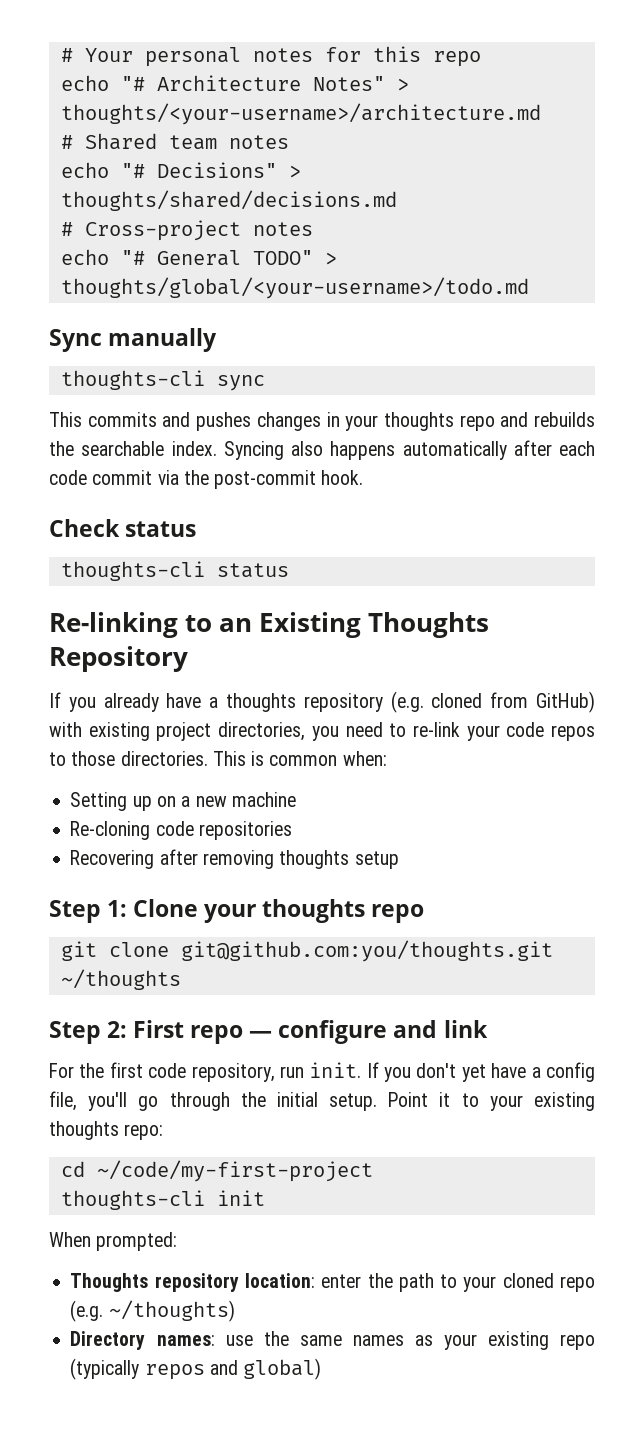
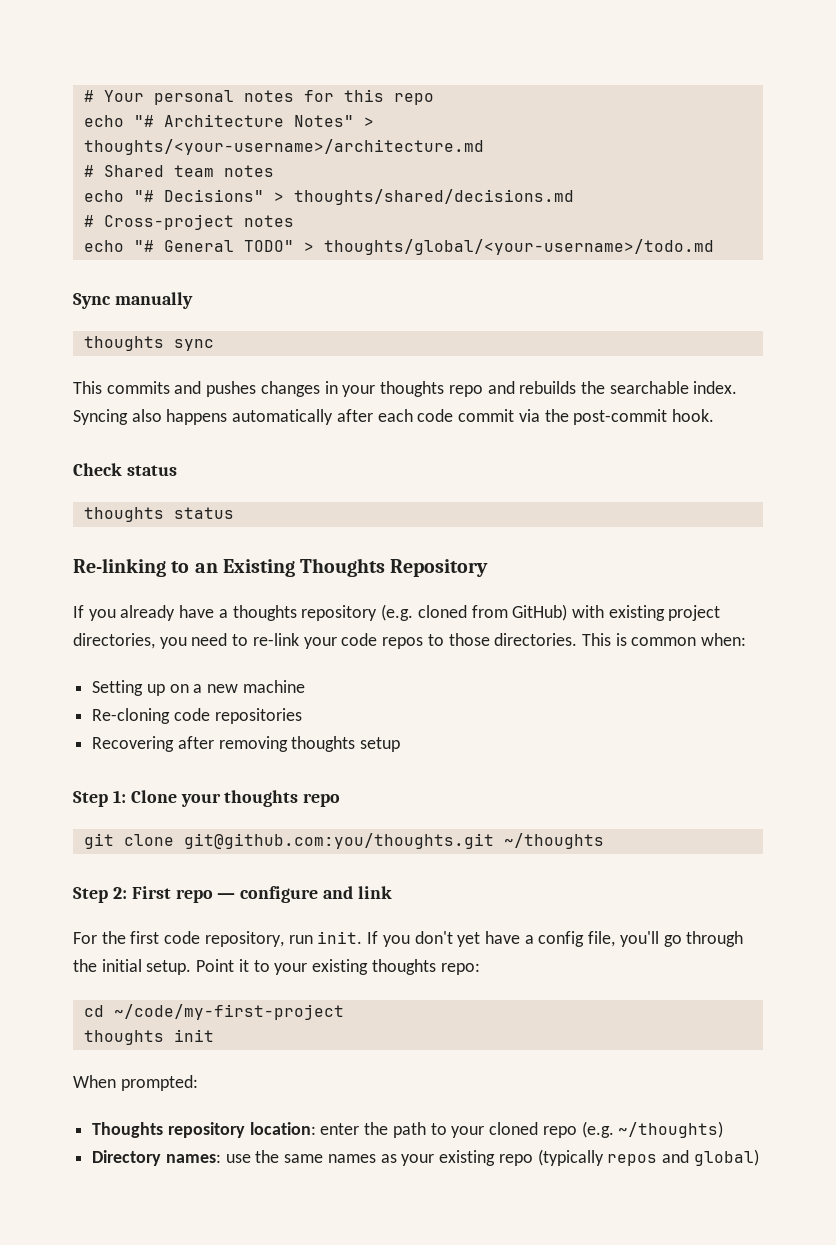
- thoughts-cli sync
+ thoughts sync
- thoughts-cli status
+ thoughts status
- thoughts-cli init
+ thoughts init

